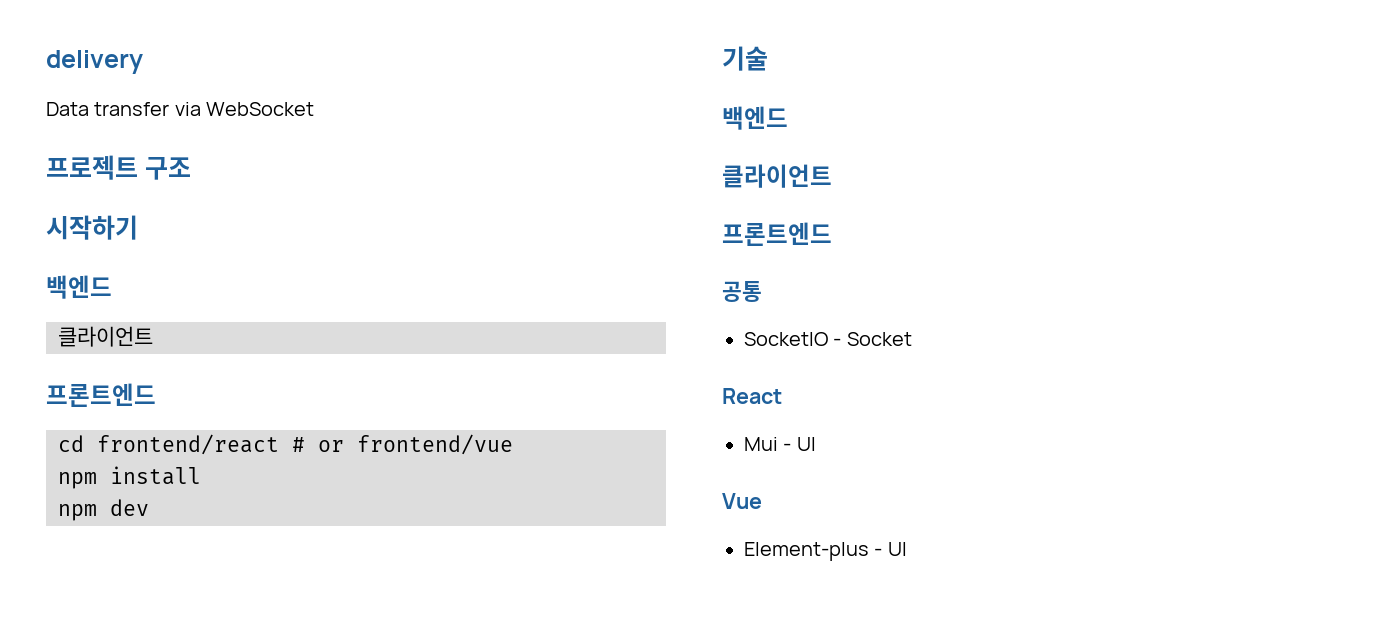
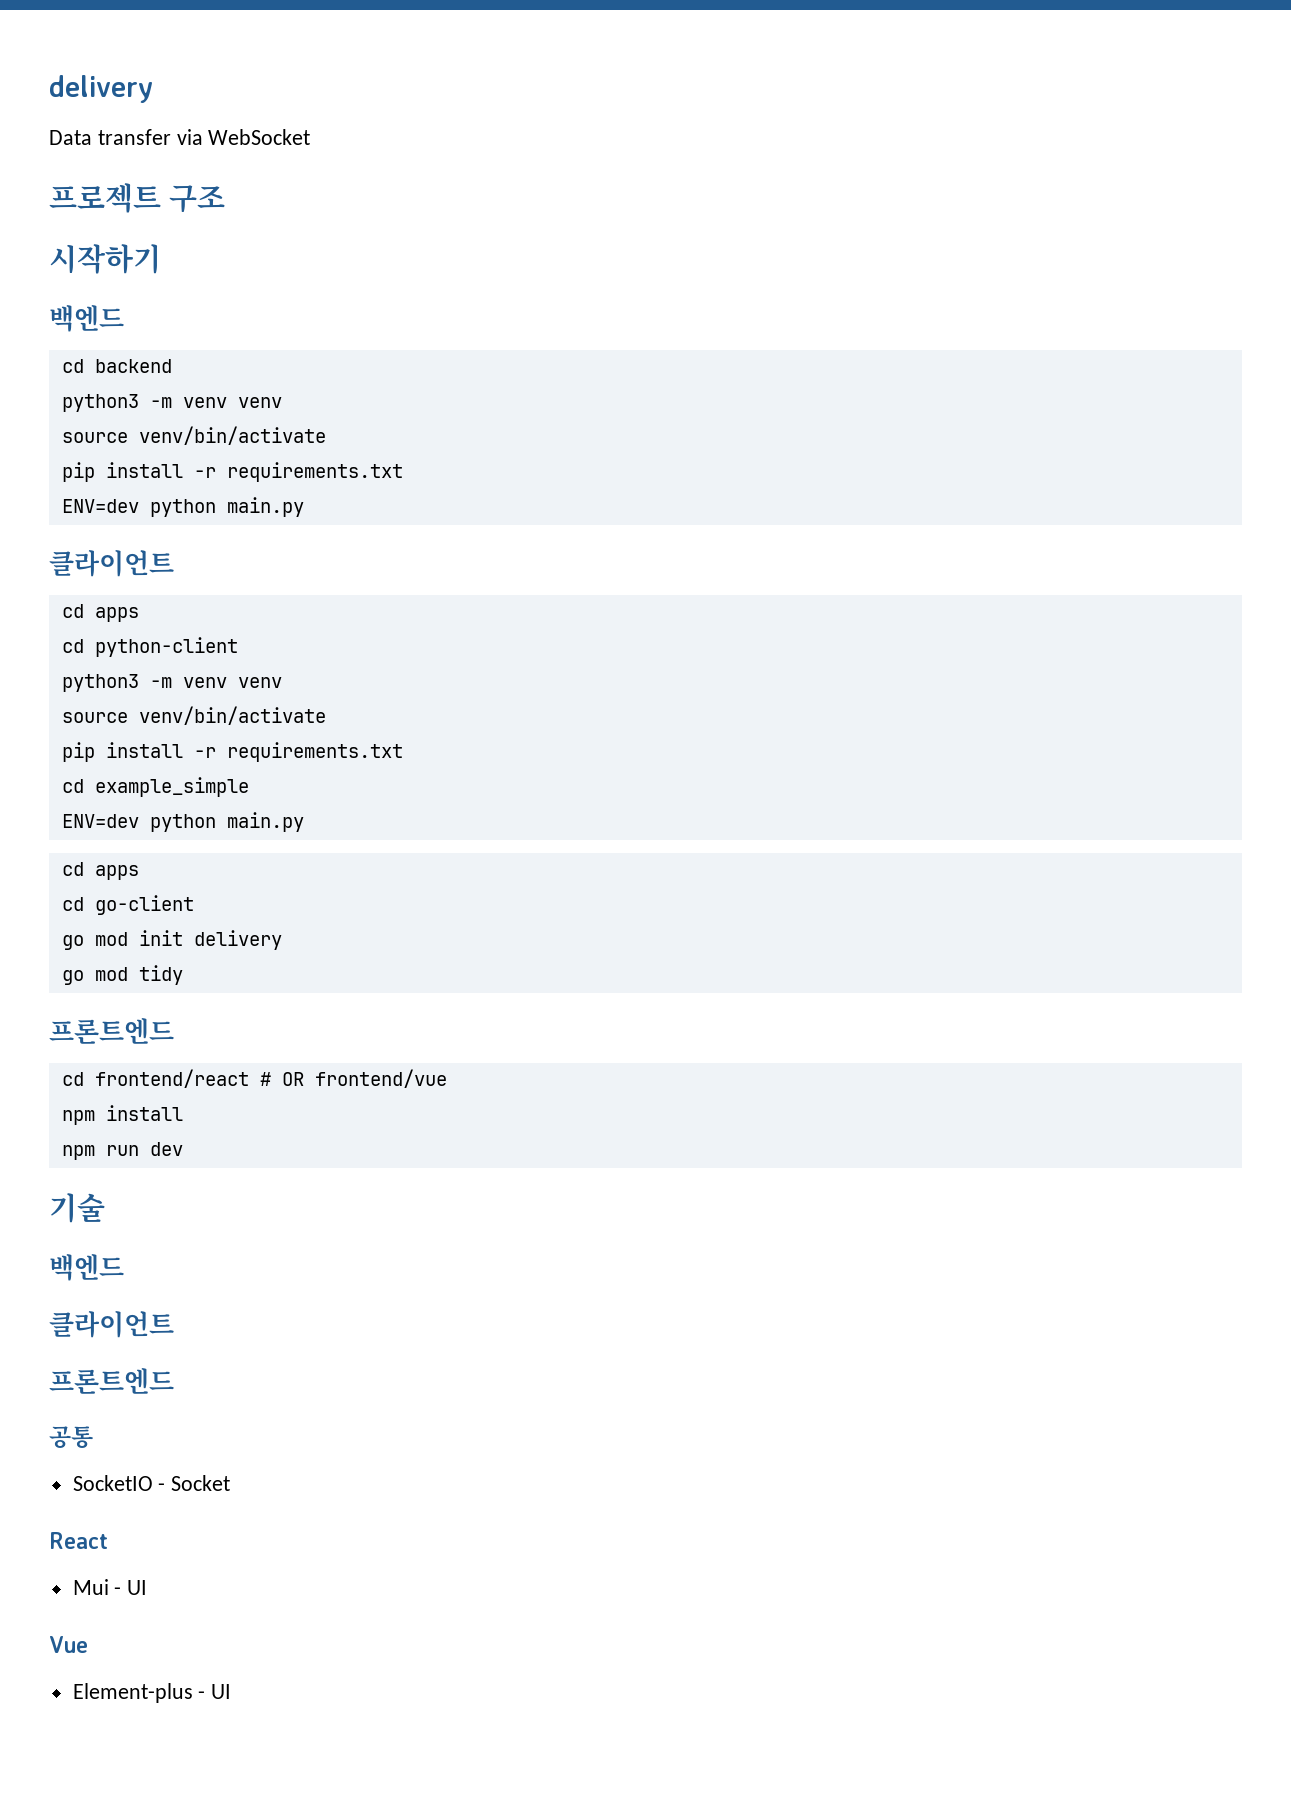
  시작하기
  백엔드
+ cd backend
+ python3 -m venv venv
+ source venv/bin/activate
+ pip install -r requirements.txt
+ ENV=dev python main.py
  클라이언트
+ cd apps
+ cd python-client
+ python3 -m venv venv
+ source venv/bin/activate
+ pip install -r requirements.txt
+ cd example_simple
+ ENV=dev python main.py
+ cd apps
+ cd go-client
+ go mod init delivery
+ go mod tidy
- cd frontend/react # or frontend/vue
+ cd frontend/react # OR frontend/vue
- npm dev
+ npm run dev

